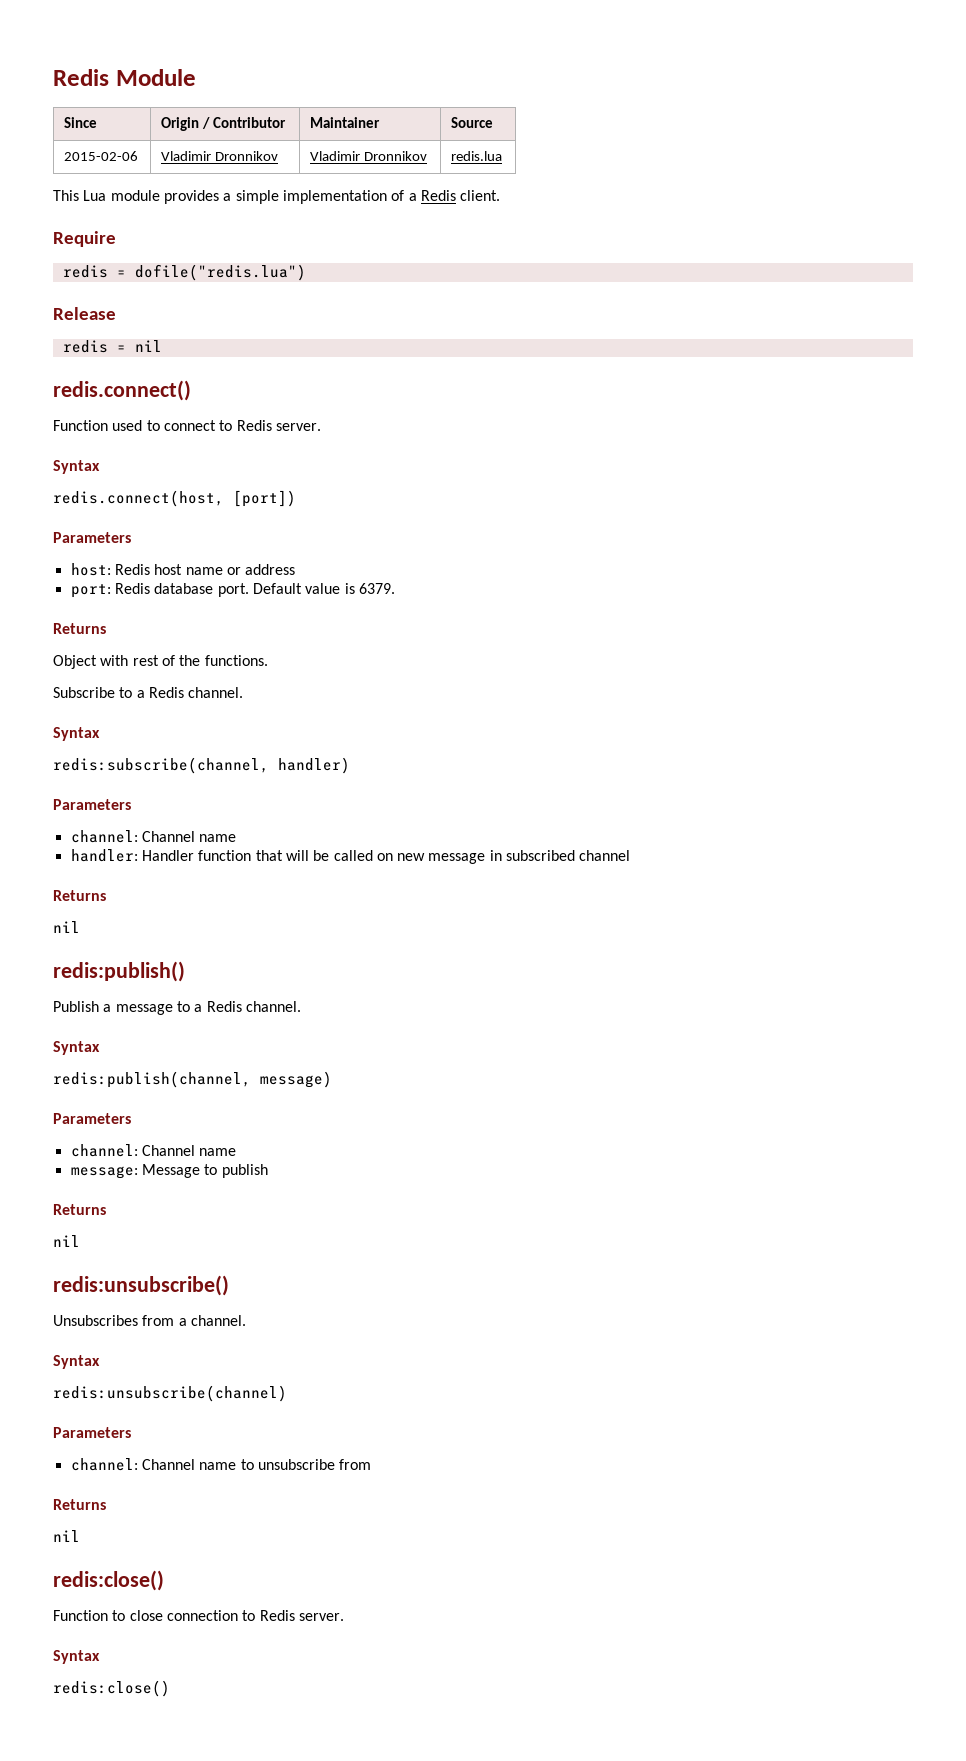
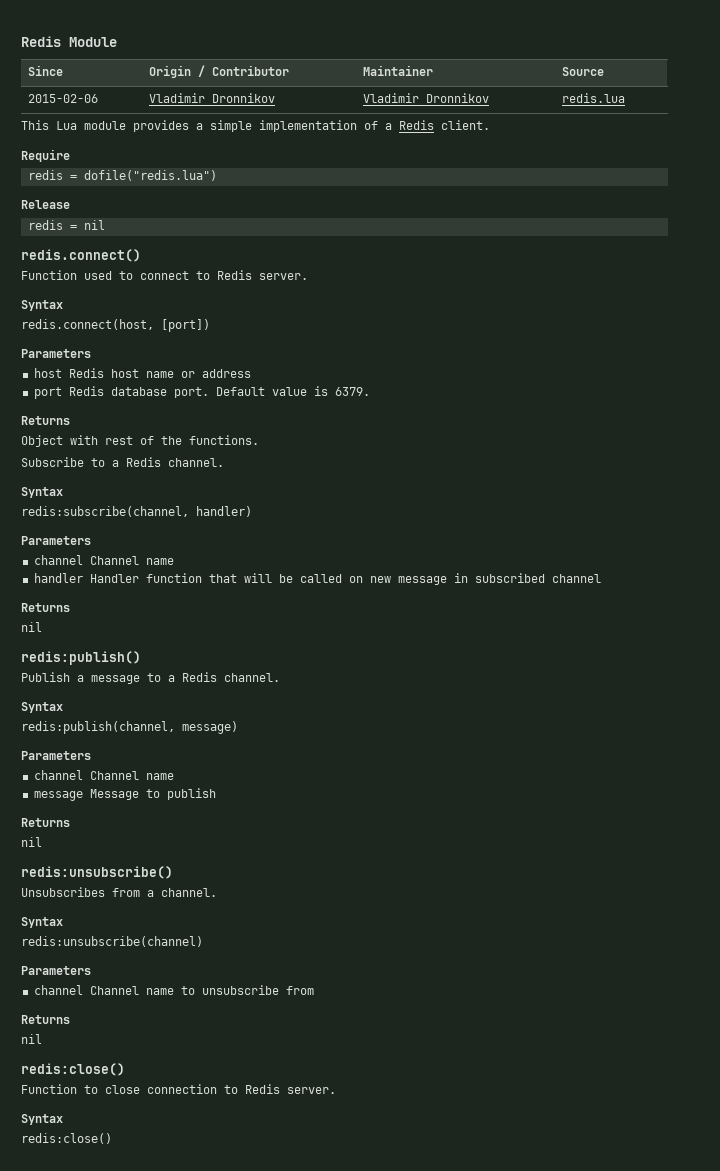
- host: Redis host name or address
+ host Redis host name or address
- port: Redis database port.
+ port Redis database port.
  redis:subscribe(channel, handler)
  Parameters
- channel: Channel name
- handler: Handler function that will be called on new message in subscribed channel
+ channel Channel name
+ handler Handler function that will be called on new message in subscribed channel
  redis:publish(channel, message)
  Parameters
- channel: Channel name
- message: Message to publish
+ channel Channel name
+ message Message to publish
- channel: Channel name to unsubscribe from
+ channel Channel name to unsubscribe from

